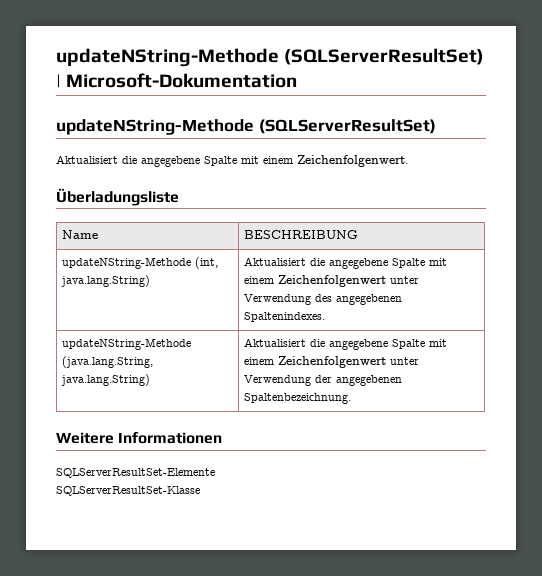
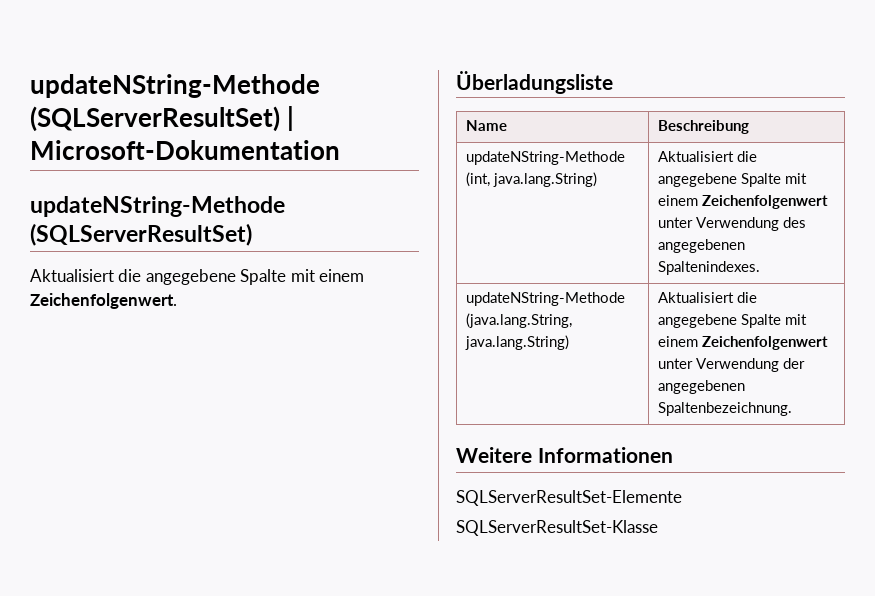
- Name | BESCHREIBUNG
+ Name | Beschreibung

